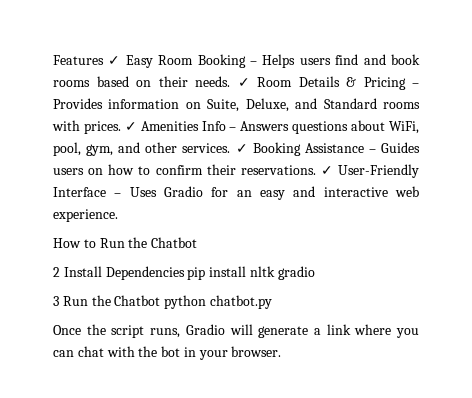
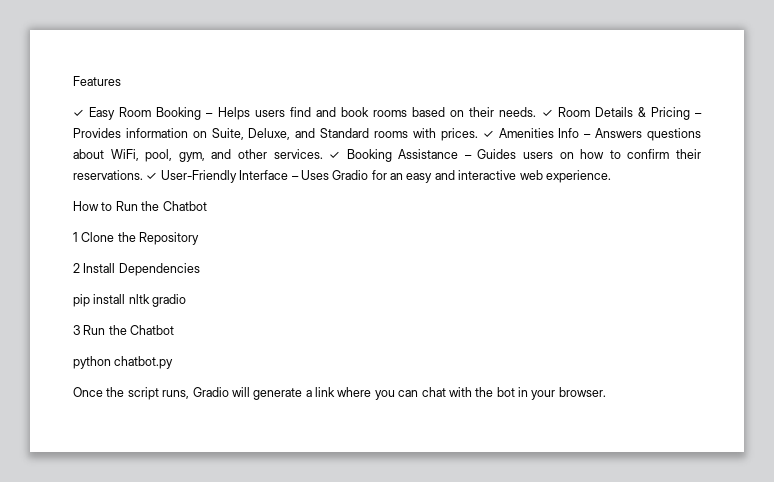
- Features ✓ Easy Room Booking – Helps users find and book rooms based on their needs.
+ Features
+ ✓ Easy Room Booking – Helps users find and book rooms based on their needs.
+ 1 Clone the Repository
- 2 Install Dependencies pip install nltk gradio
+ 2 Install Dependencies
+ pip install nltk gradio
- 3 Run the Chatbot python chatbot.py
+ 3 Run the Chatbot
+ python chatbot.py

